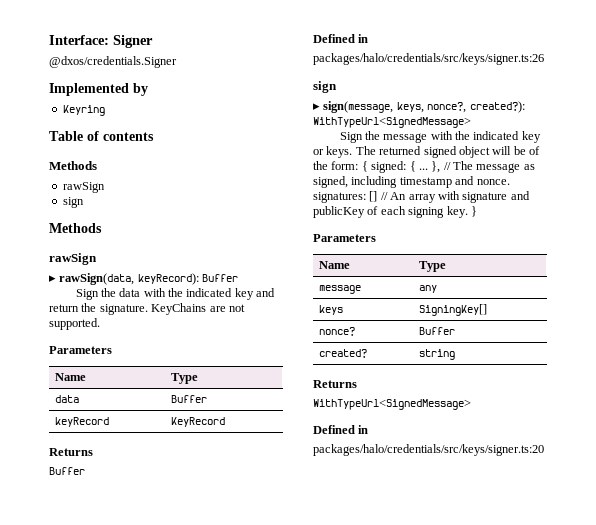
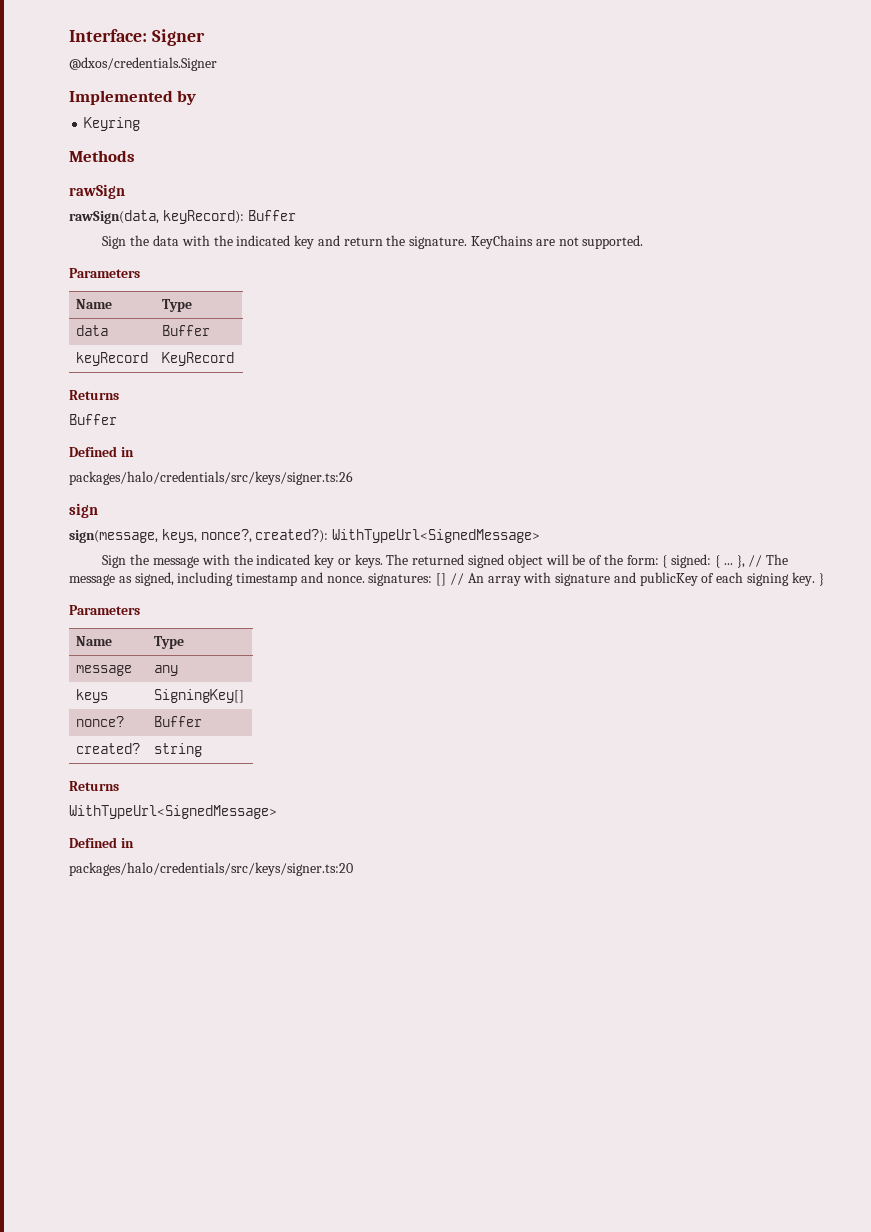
- Table of contents
  Methods
  rawSign
- sign
- Methods
- rawSign
- ▸ rawSign(data, keyRecord): Buffer
+ rawSign(data, keyRecord): Buffer
- ▸ sign(message, keys, nonce?, created?): WithTypeUrl<SignedMessage>
+ sign(message, keys, nonce?, created?): WithTypeUrl<SignedMessage>

